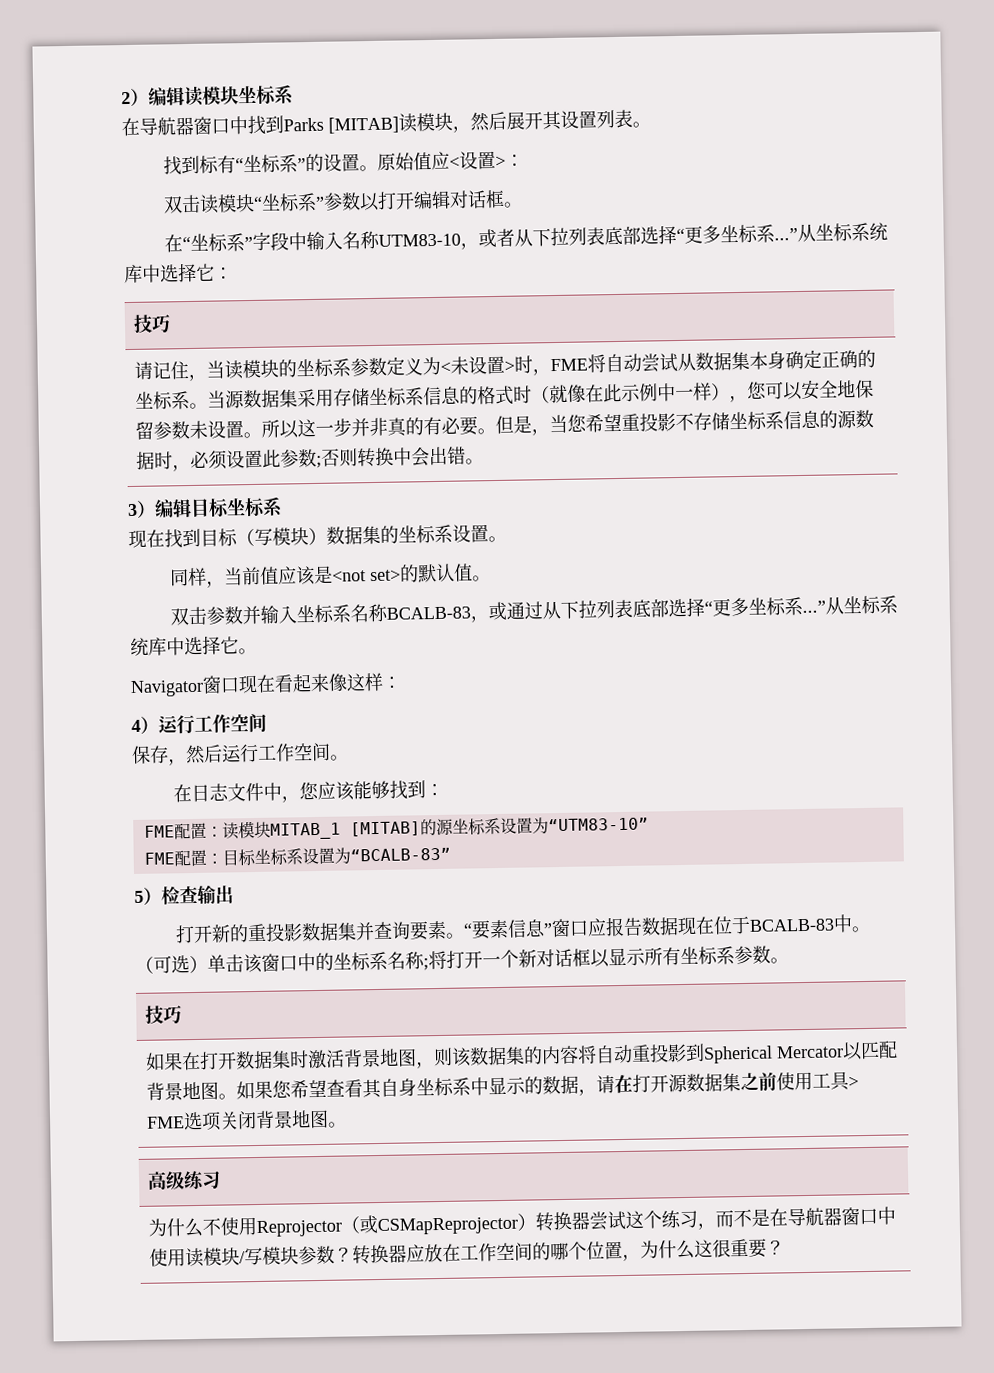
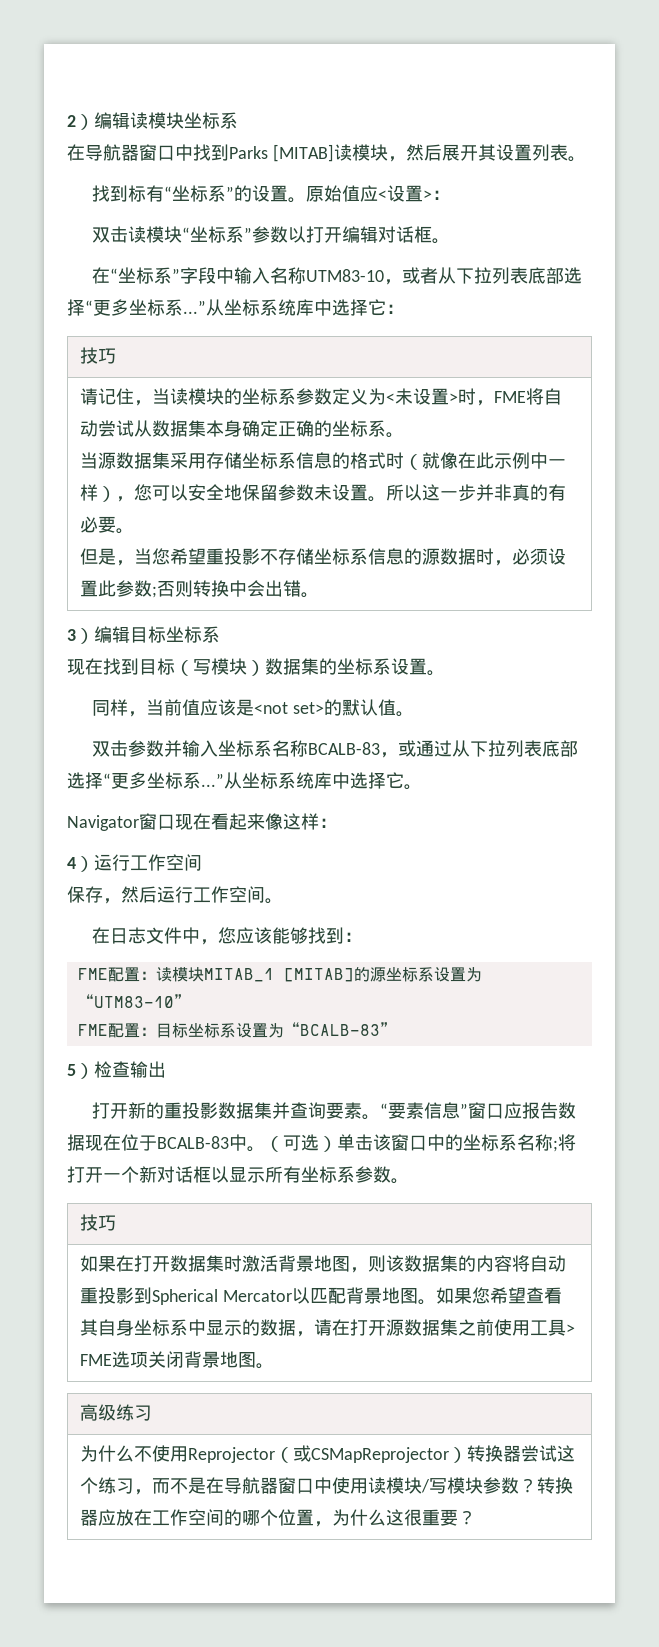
- 请记住，当读模块的坐标系参数定义为<未设置>时，FME将自动尝试从数据集本身确定正确的坐标系。当源数据集采用存储坐标系信息的格式时（就像在此示例中一样），您可以安全地保留参数未设置。
+ 请记住，当读模块的坐标系参数定义为<未设置>时，FME将自动尝试从数据集本身确定正确的坐标系。
+ 当源数据集采用存储坐标系信息的格式时（就像在此示例中一样），您可以安全地保留参数未设置。
- 所以这一步并非真的有必要。但是，当您希望重投影不存储坐标系信息的源数据时，必须设置此参数;否则转换中会出错。
+ 所以这一步并非真的有必要。
+ 但是，当您希望重投影不存储坐标系信息的源数据时，必须设置此参数;否则转换中会出错。

